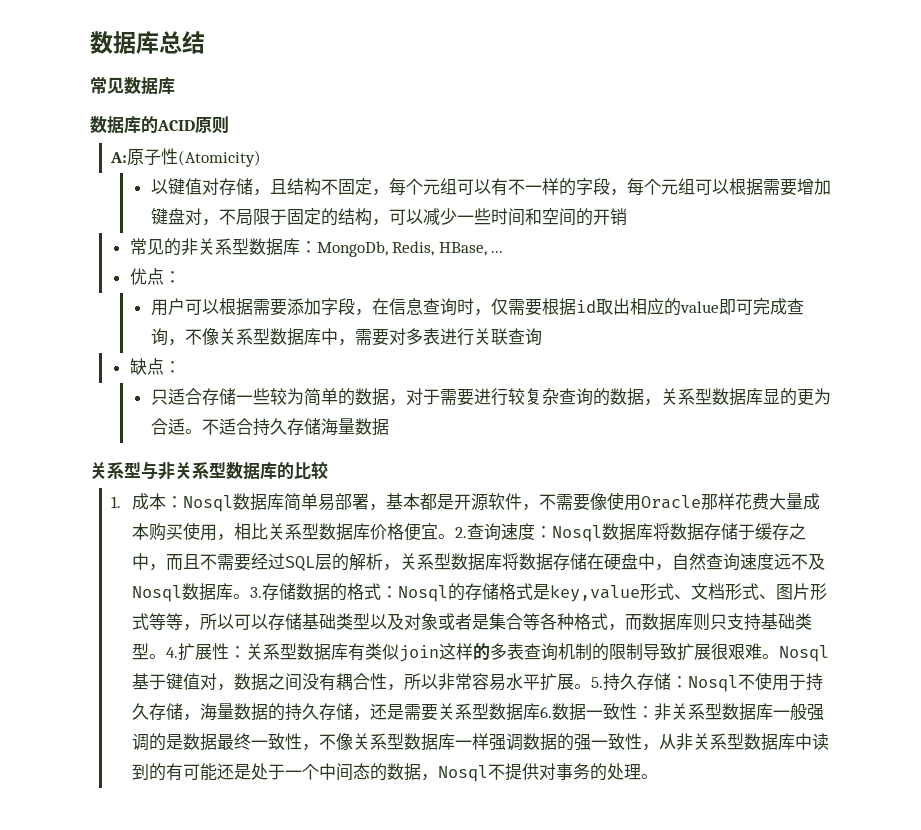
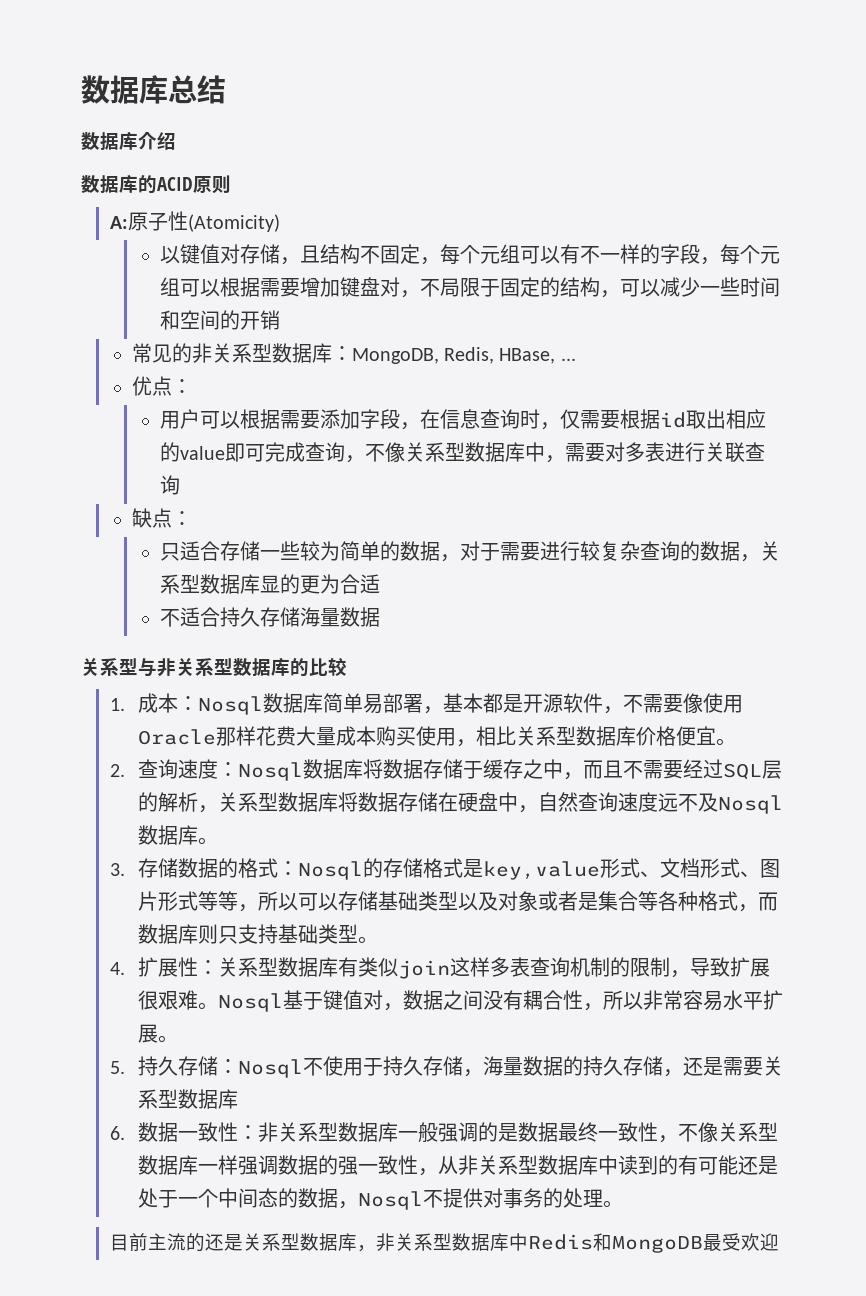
- 常见数据库
+ 数据库介绍
- 常见的非关系型数据库：MongoDb, Redis, HBase, ...
+ 常见的非关系型数据库：MongoDB, Redis, HBase, ...
- 只适合存储一些较为简单的数据，对于需要进行较复杂查询的数据，关系型数据库显的更为合适。不适合持久存储海量数据
+ 只适合存储一些较为简单的数据，对于需要进行较复杂查询的数据，关系型数据库显的更为合适
+ 不适合持久存储海量数据
- Nosql数据库简单易部署，基本都是开源软件，不需要像使用Oracle那样花费大量成本购买使用，相比关系型数据库价格便宜。2.查询速度：
+ Nosql数据库简单易部署，基本都是开源软件，不需要像使用Oracle那样花费大量成本购买使用，相比关系型数据库价格便宜。
+ 2.查询速度：
- Nosql数据库将数据存储于缓存之中，而且不需要经过SQL层的解析，关系型数据库将数据存储在硬盘中，自然查询速度远不及Nosql数据库。3.存储数据的格式：
+ Nosql数据库将数据存储于缓存之中，而且不需要经过SQL层的解析，关系型数据库将数据存储在硬盘中，自然查询速度远不及Nosql数据库。
+ 3.存储数据的格式：
- Nosql的存储格式是key,value形式、文档形式、图片形式等等，所以可以存储基础类型以及对象或者是集合等各种格式，而数据库则只支持基础类型。4.扩展性：
+ Nosql的存储格式是key,value形式、文档形式、图片形式等等，所以可以存储基础类型以及对象或者是集合等各种格式，而数据库则只支持基础类型。
+ 4.扩展性：
- 关系型数据库有类似join这样的多表查询机制的限制导致扩展很艰难。
+ 关系型数据库有类似join这样多表查询机制的限制，导致扩展很艰难。
- Nosql基于键值对，数据之间没有耦合性，所以非常容易水平扩展。5.持久存储：
+ Nosql基于键值对，数据之间没有耦合性，所以非常容易水平扩展。
+ 5.持久存储：
- Nosql不使用于持久存储，海量数据的持久存储，还是需要关系型数据库6.数据一致性：
+ Nosql不使用于持久存储，海量数据的持久存储，还是需要关系型数据库
+ 6.数据一致性：
+ 目前主流的还是关系型数据库，非关系型数据库中Redis和MongoDB最受欢迎

